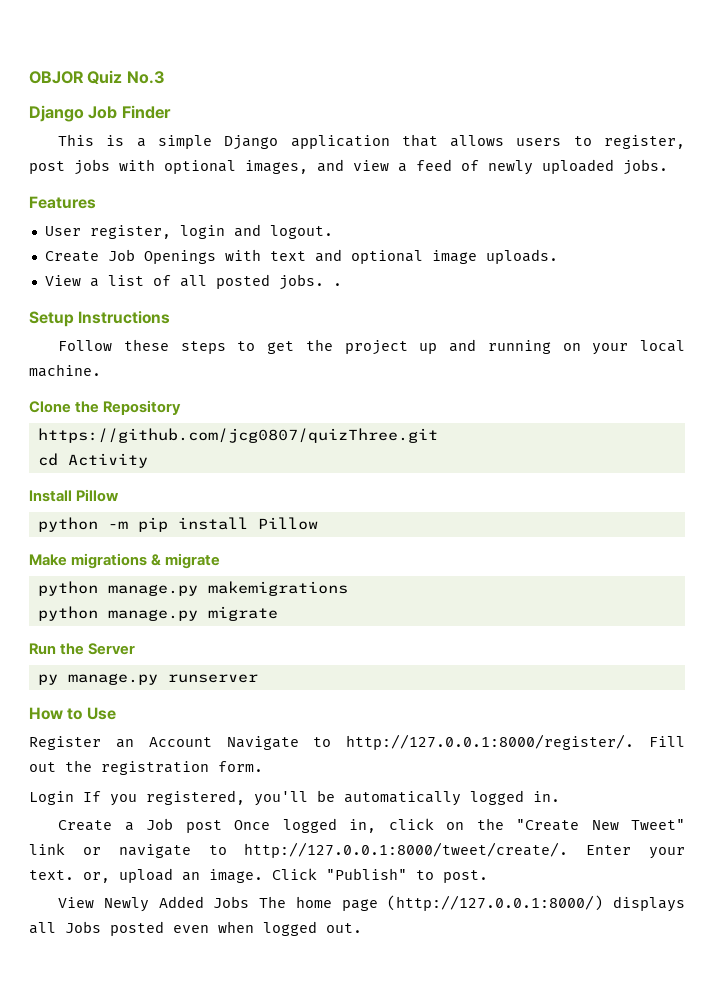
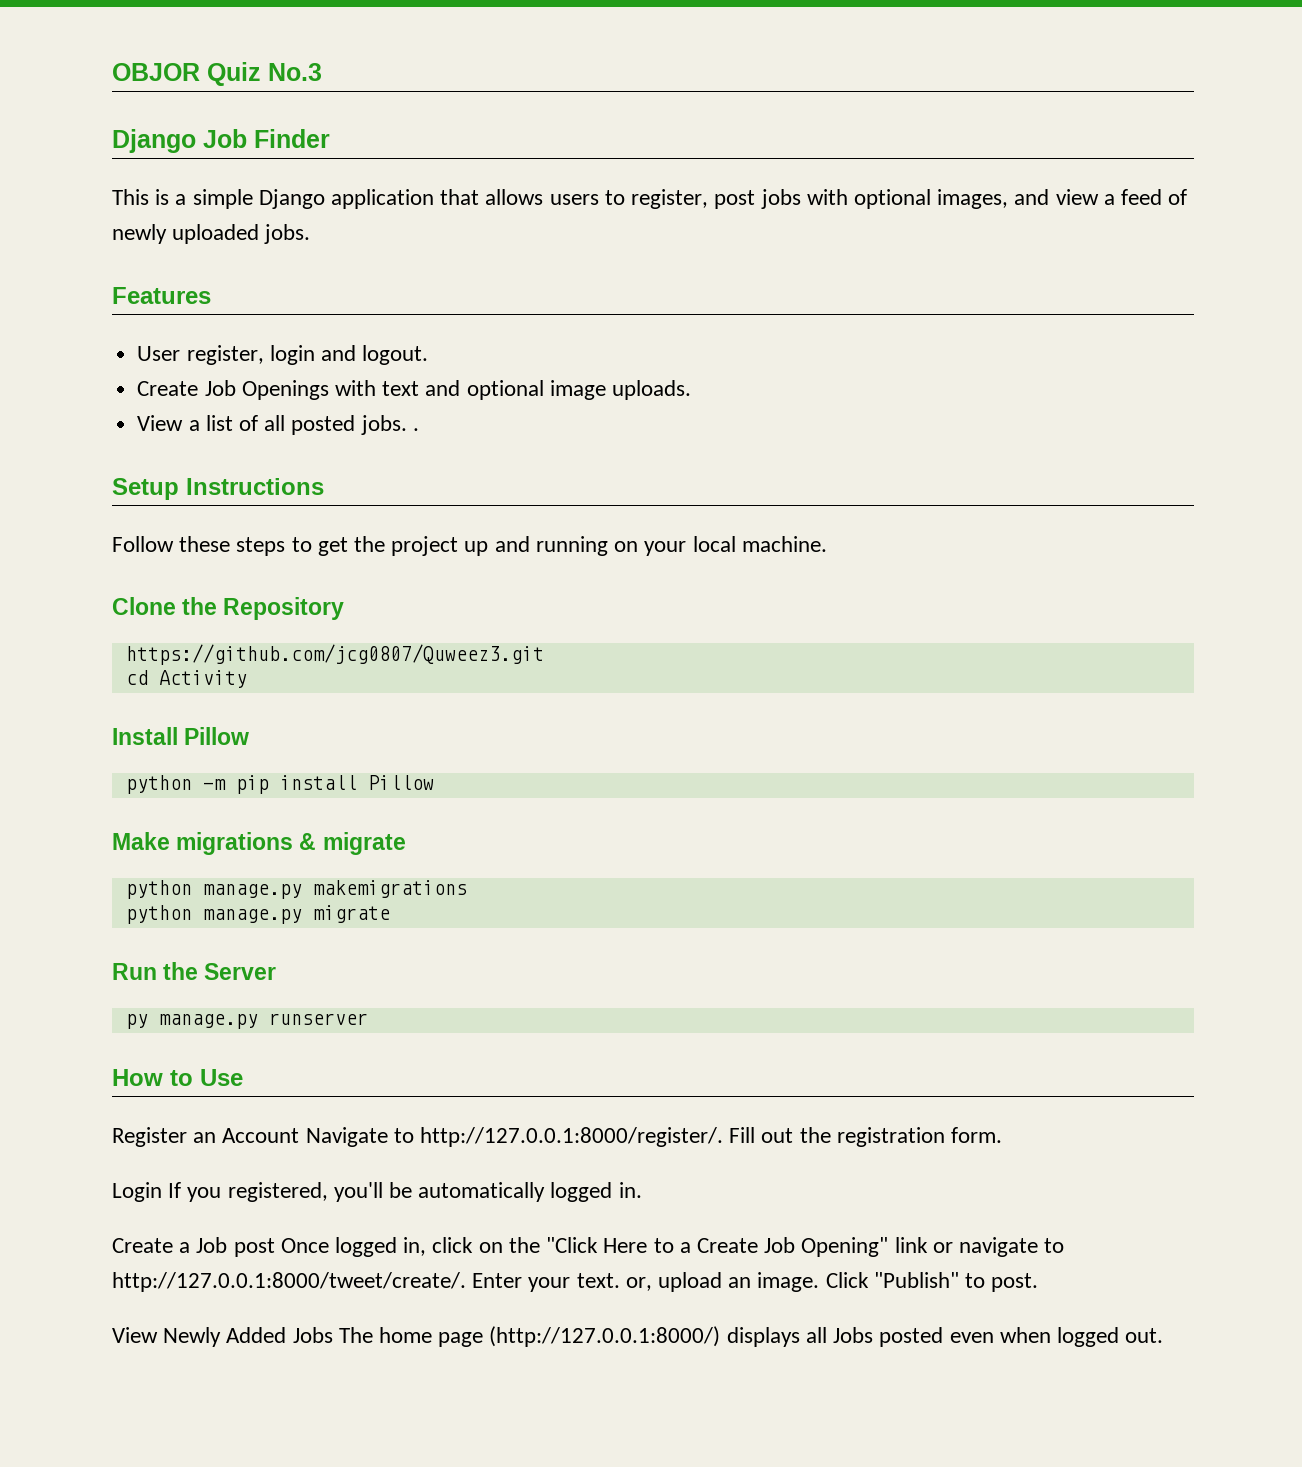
- https://github.com/jcg0807/quizThree.git
+ https://github.com/jcg0807/Quweez3.git
- Create a Job post Once logged in, click on the "Create New Tweet" link or navigate to http://127.0.0.1:8000/tweet/create/. Enter your text. or, upload an image.
+ Create a Job post Once logged in, click on the "Click Here to a Create Job Opening" link or navigate to http://127.0.0.1:8000/tweet/create/. Enter your text. or, upload an image.

